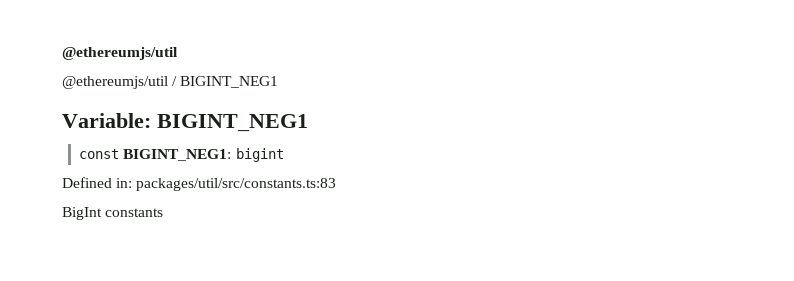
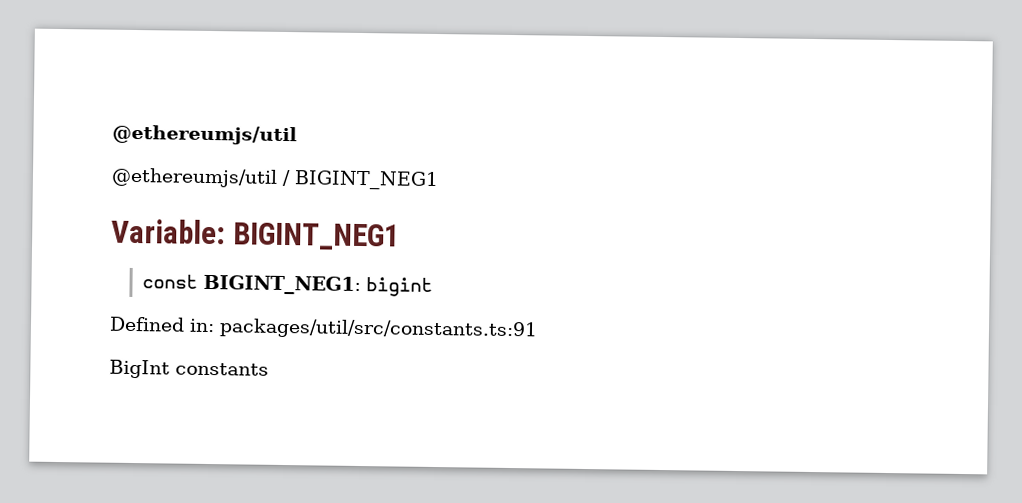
- Defined in: packages/util/src/constants.ts:83
+ Defined in: packages/util/src/constants.ts:91

